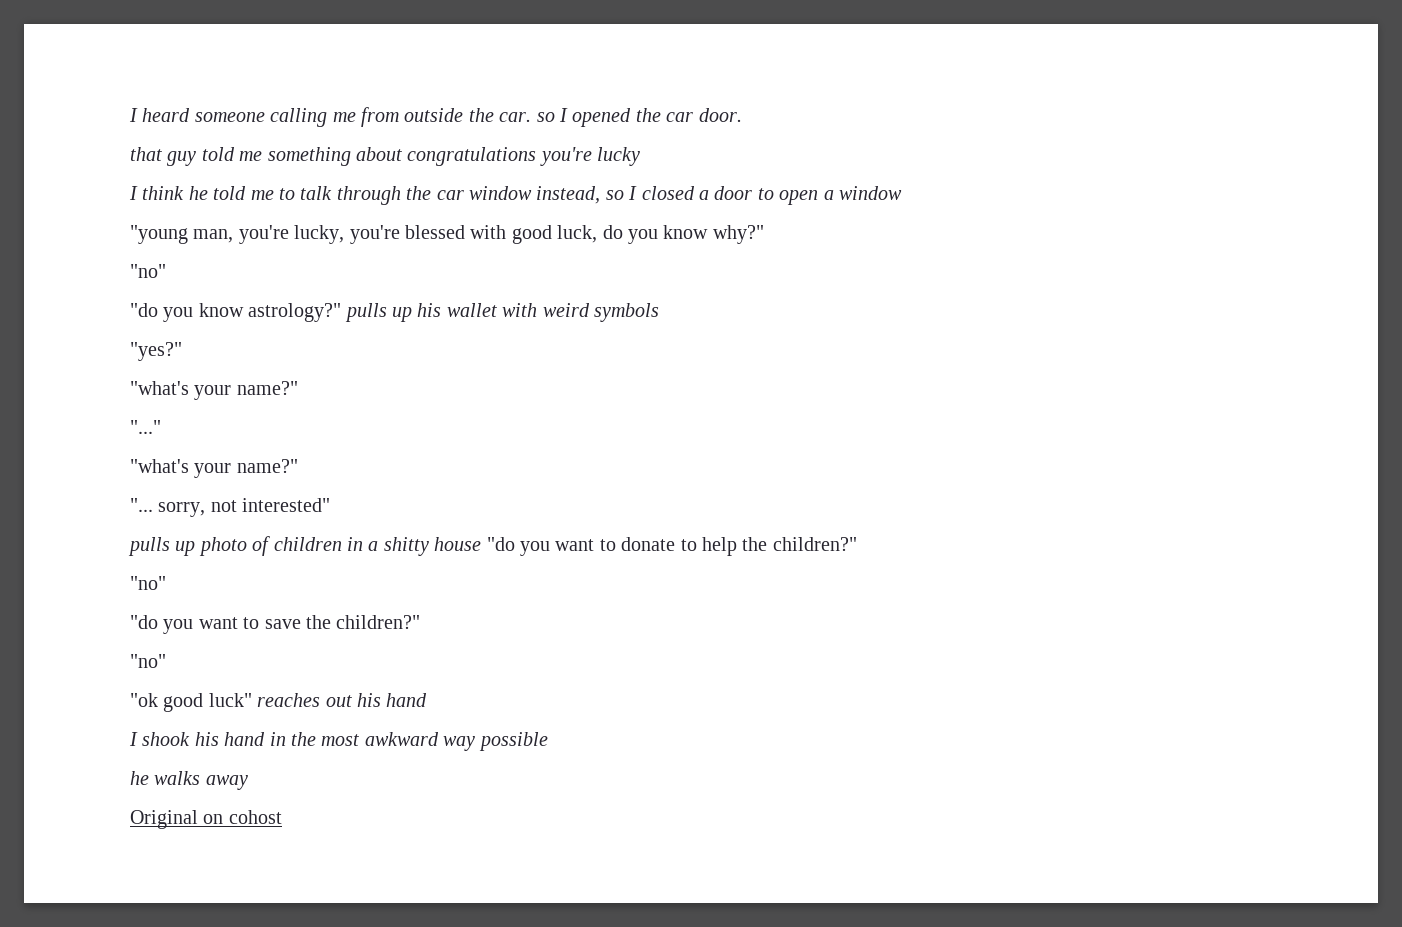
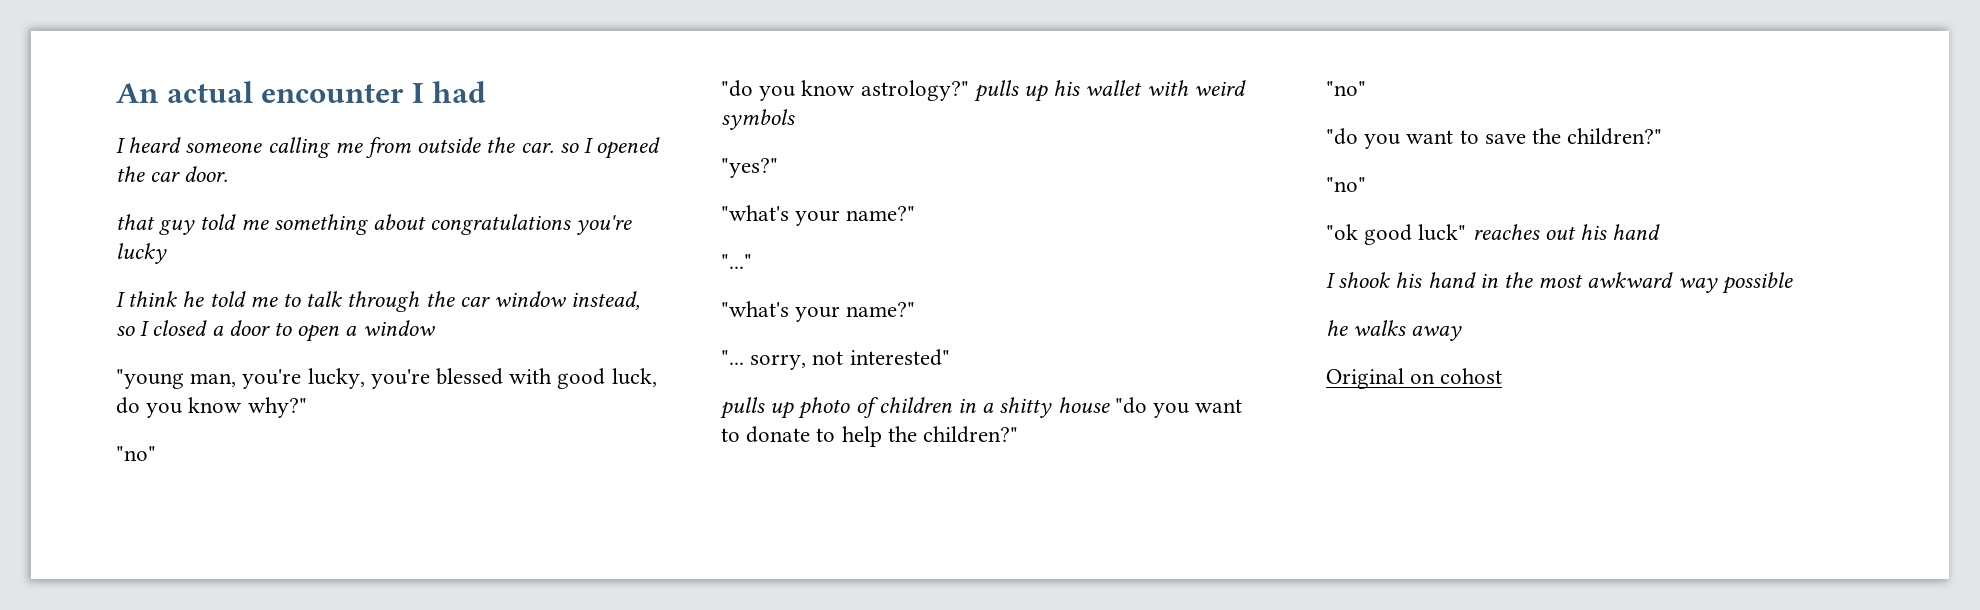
+ An actual encounter I had

